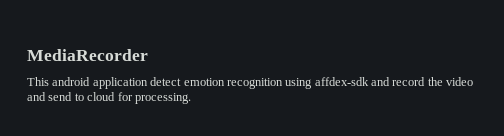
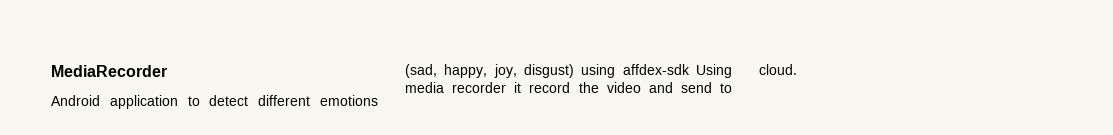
- This android application detect emotion recognition using affdex-sdk and record the video and send to cloud for processing.
+ Android application to detect different emotions (sad, happy, joy, disgust) using affdex-sdk Using media recorder it record the video and send to cloud.

